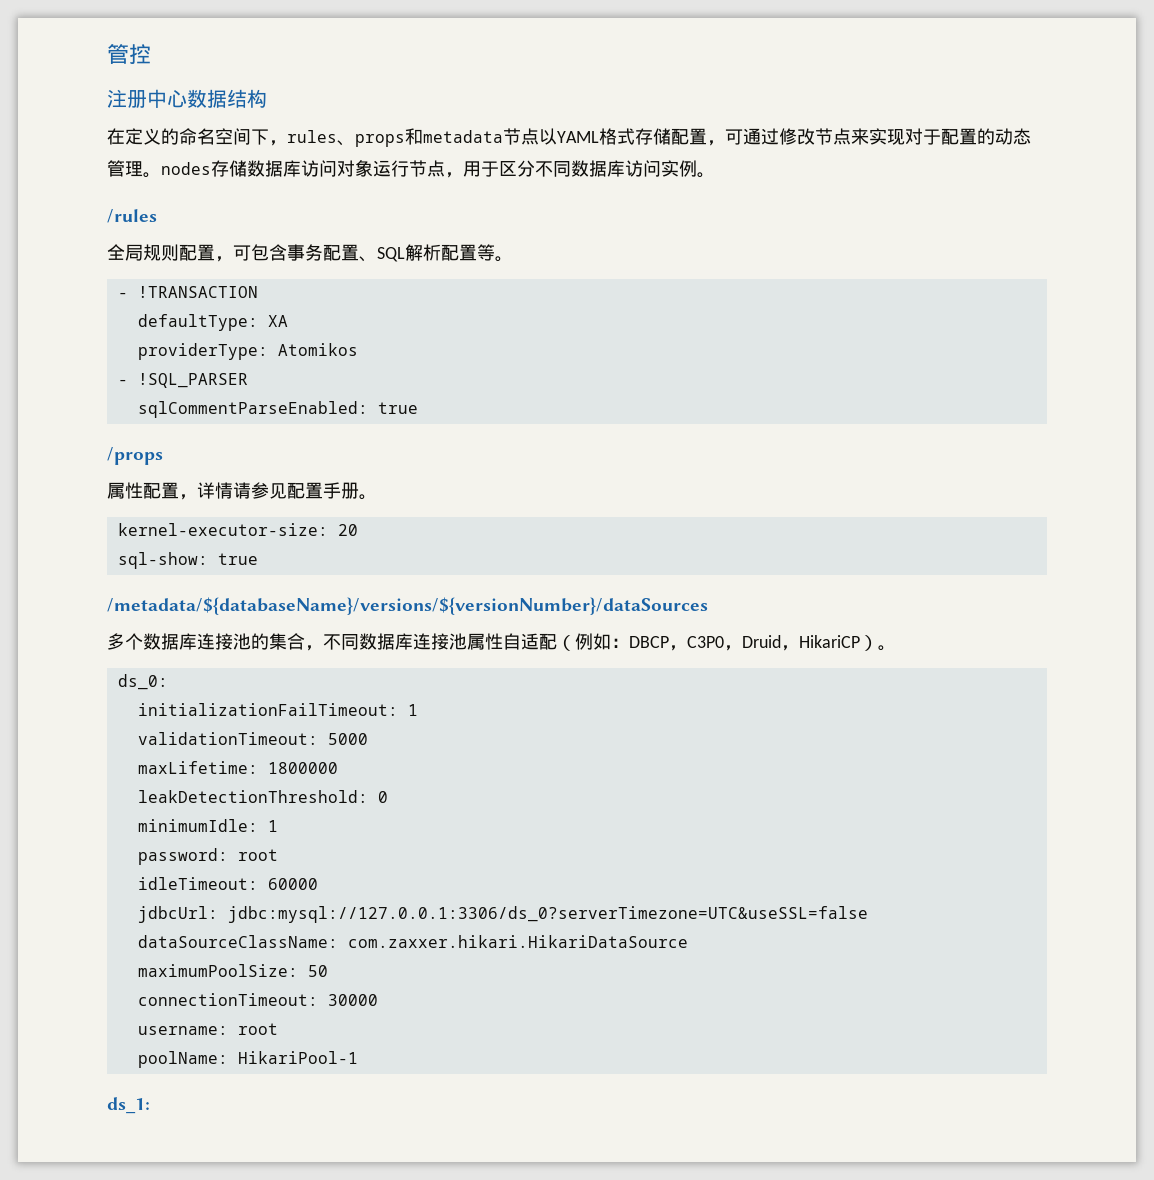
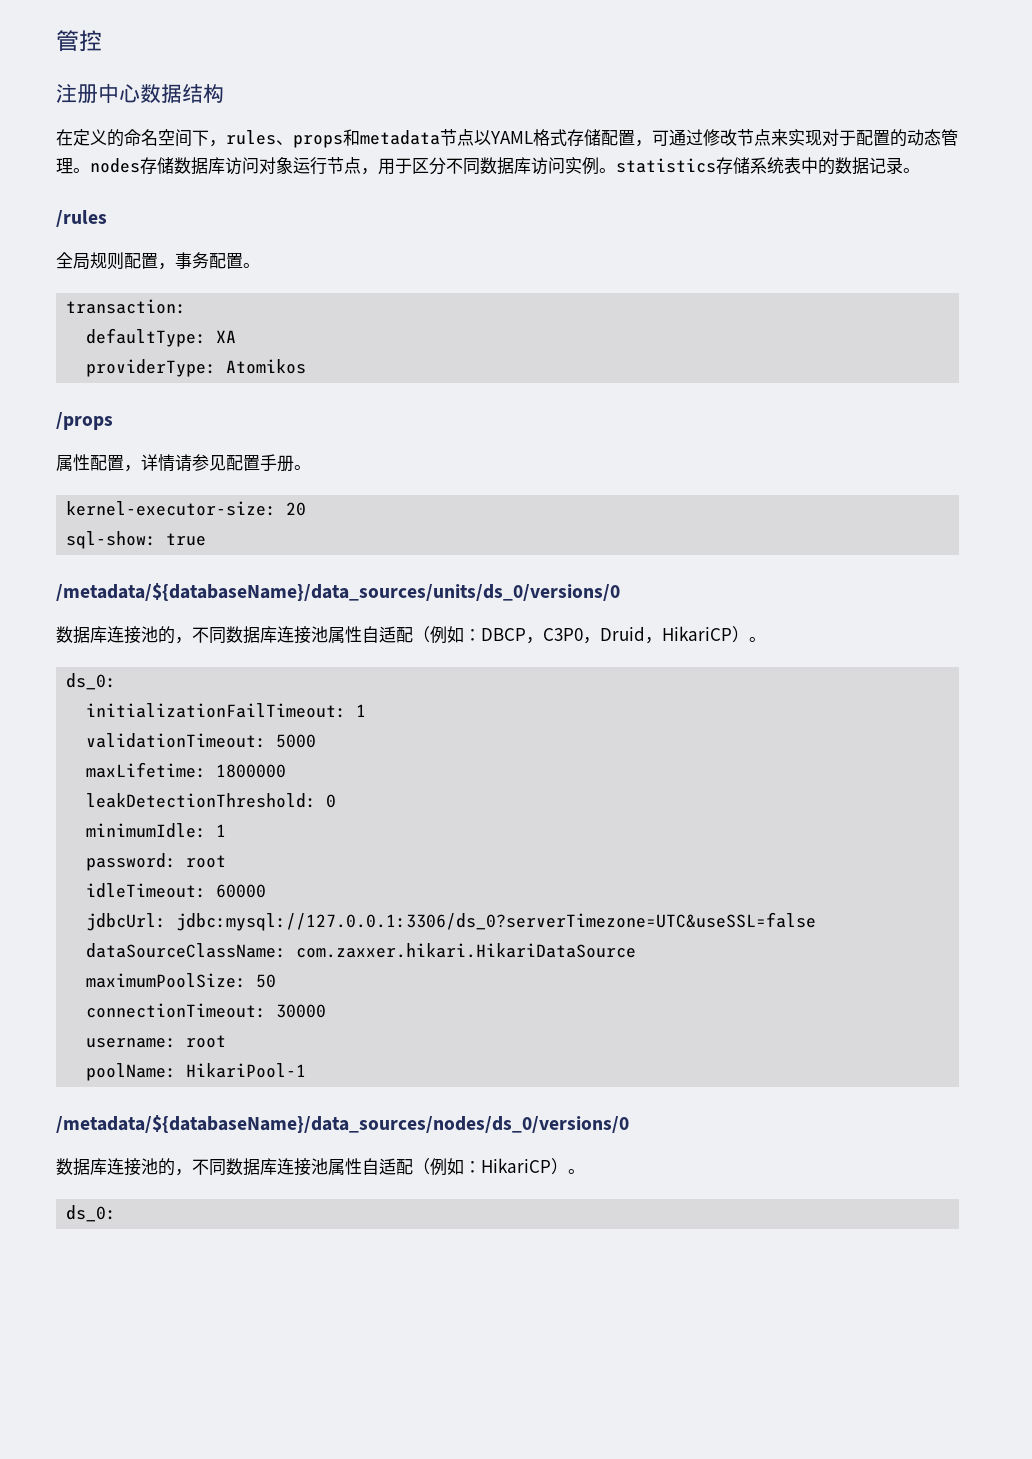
- 在定义的命名空间下，rules、props和metadata节点以YAML格式存储配置，可通过修改节点来实现对于配置的动态管理。nodes存储数据库访问对象运行节点，用于区分不同数据库访问实例。
+ 在定义的命名空间下，rules、props和metadata节点以YAML格式存储配置，可通过修改节点来实现对于配置的动态管理。nodes存储数据库访问对象运行节点，用于区分不同数据库访问实例。statistics存储系统表中的数据记录。
- 全局规则配置，可包含事务配置、SQL解析配置等。
- - !TRANSACTION
+ 全局规则配置，事务配置。
+ transaction:
- - !SQL_PARSER
- sqlCommentParseEnabled: true
- /metadata/${databaseName}/versions/${versionNumber}/dataSources
- 多个数据库连接池的集合，不同数据库连接池属性自适配（例如：DBCP，C3P0，Druid，HikariCP）。
+ /metadata/${databaseName}/data_sources/units/ds_0/versions/0
+ 数据库连接池的，不同数据库连接池属性自适配（例如：DBCP，C3P0，Druid，HikariCP）。
- ds_1:
+ /metadata/${databaseName}/data_sources/nodes/ds_0/versions/0
+ 数据库连接池的，不同数据库连接池属性自适配（例如：HikariCP）。
+ ds_0:

